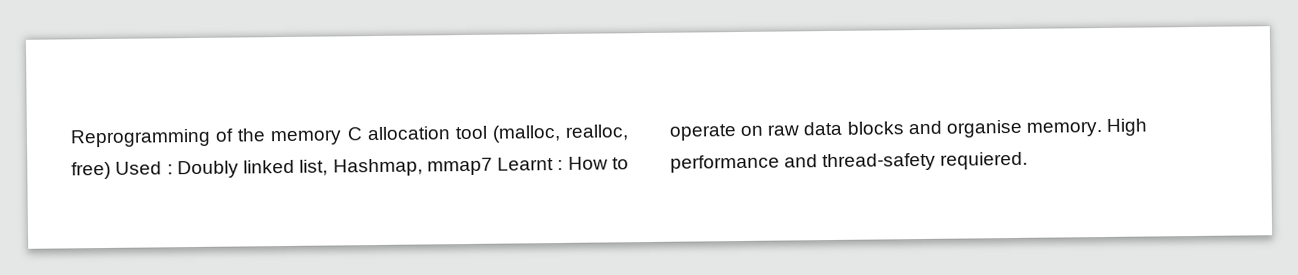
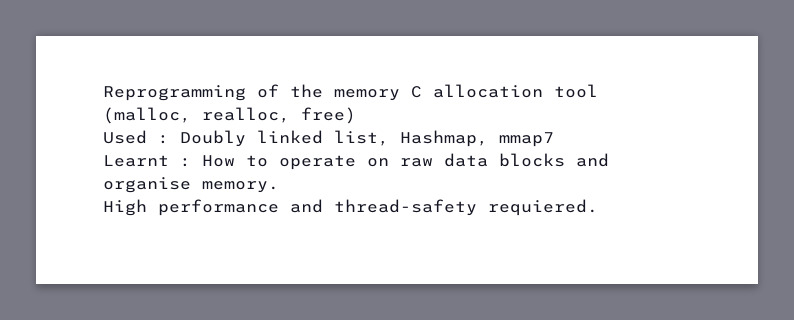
- Reprogramming of the memory C allocation tool (malloc, realloc, free) Used : Doubly linked list, Hashmap, mmap7 Learnt : How to operate on raw data blocks and organise memory. High performance and thread-safety requiered.
+ Reprogramming of the memory C allocation tool (malloc, realloc, free)
+ Used : Doubly linked list, Hashmap, mmap7
+ Learnt : How to operate on raw data blocks and organise memory.
+ High performance and thread-safety requiered.

